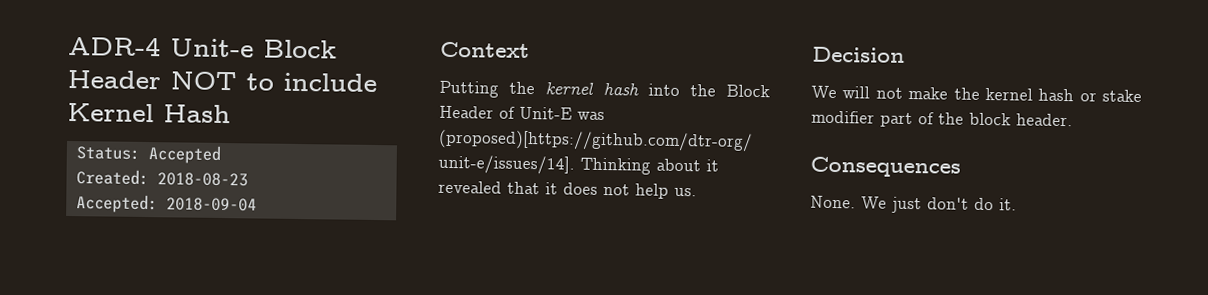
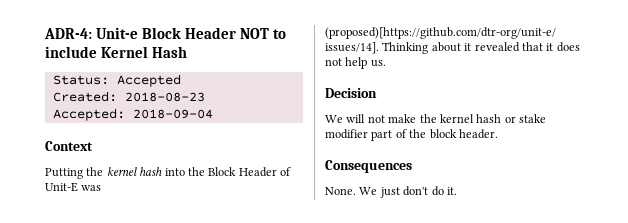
- ADR-4 Unit-e Block Header NOT to include Kernel Hash
+ ADR-4: Unit-e Block Header NOT to include Kernel Hash

